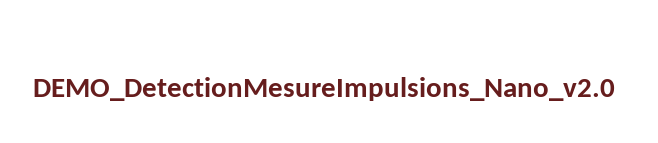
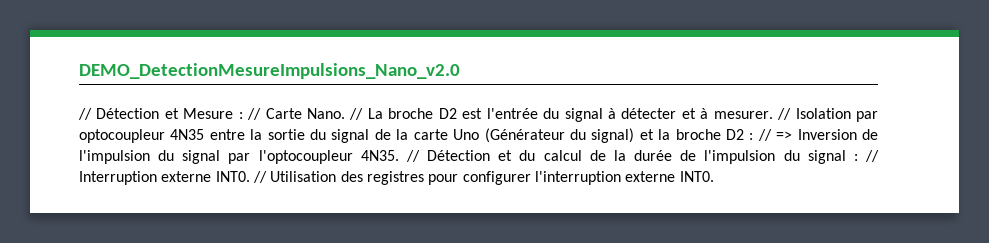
+ // Détection et Mesure : // Carte Nano. // La broche D2 est l'entrée du signal à détecter et à mesurer. // Isolation par optocoupleur 4N35 entre la sortie du signal de la carte Uno (Générateur du signal) et la broche D2 : // => Inversion de l'impulsion du signal par l'optocoupleur 4N35. // Détection et du calcul de la durée de l'impulsion du signal : // Interruption externe INT0. // Utilisation des registres pour configurer l'interruption externe INT0.

